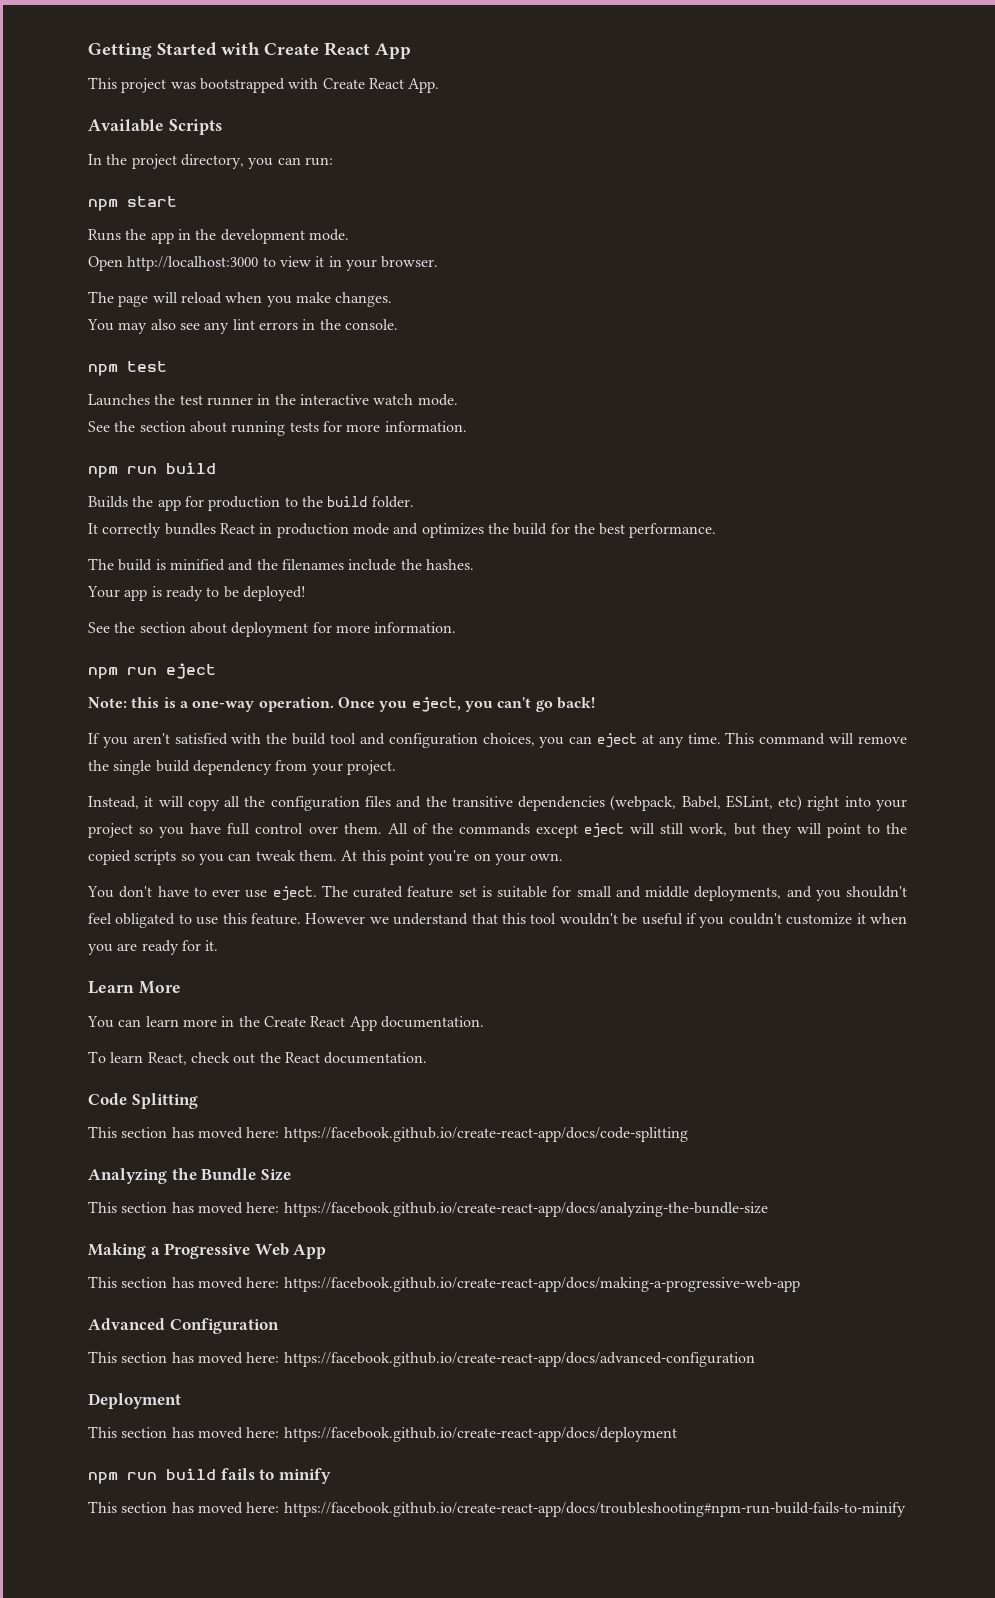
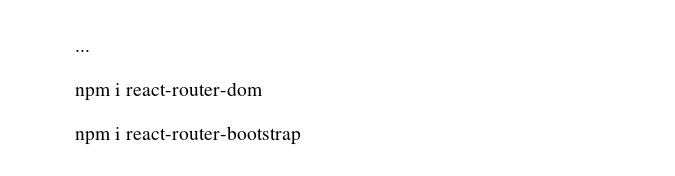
- Getting Started with Create React App
- This project was bootstrapped with Create React App.
- Available Scripts
- In the project directory, you can run:
- npm start
- Runs the app in the development mode.
- Open http://localhost:3000 to view it in your browser.
- The page will reload when you make changes.
- You may also see any lint errors in the console.
- npm test
- Launches the test runner in the interactive watch mode.
- See the section about running tests for more information.
- npm run build
- Builds the app for production to the build folder.
- It correctly bundles React in production mode and optimizes the build for the best performance.
- The build is minified and the filenames include the hashes.
- Your app is ready to be deployed!
- See the section about deployment for more information.
- npm run eject
- Note: this is a one-way operation. Once you eject, you can't go back!
- If you aren't satisfied with the build tool and configuration choices, you can eject at any time. This command will remove the single build dependency from your project.
- Instead, it will copy all the configuration files and the transitive dependencies (webpack, Babel, ESLint, etc) right into your project so you have full control over them. All of the commands except eject will still work, but they will point to the copied scripts so you can tweak them. At this point you're on your own.
- You don't have to ever use eject. The curated feature set is suitable for small and middle deployments, and you shouldn't feel obligated to use this feature. However we understand that this tool wouldn't be useful if you couldn't customize it when you are ready for it.
- Learn More
- You can learn more in the Create React App documentation.
- To learn React, check out the React documentation.
- Code Splitting
- This section has moved here: https://facebook.github.io/create-react-app/docs/code-splitting
- Analyzing the Bundle Size
- This section has moved here: https://facebook.github.io/create-react-app/docs/analyzing-the-bundle-size
- Making a Progressive Web App
- This section has moved here: https://facebook.github.io/create-react-app/docs/making-a-progressive-web-app
- Advanced Configuration
- This section has moved here: https://facebook.github.io/create-react-app/docs/advanced-configuration
- Deployment
- This section has moved here: https://facebook.github.io/create-react-app/docs/deployment
- npm run build fails to minify
- This section has moved here: https://facebook.github.io/create-react-app/docs/troubleshooting#npm-run-build-fails-to-minify
+ ...
+ npm i react-router-dom
+ npm i react-router-bootstrap

